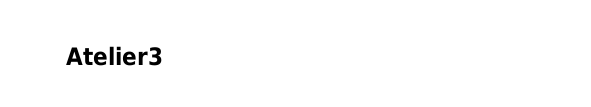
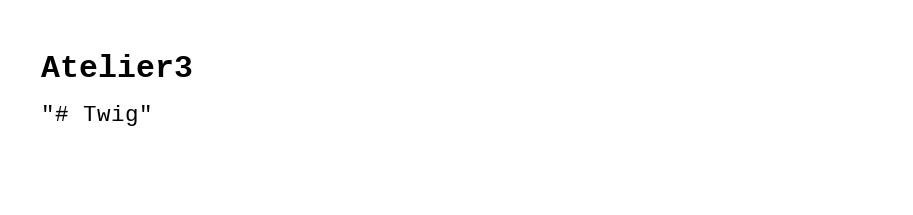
+ "# Twig"

